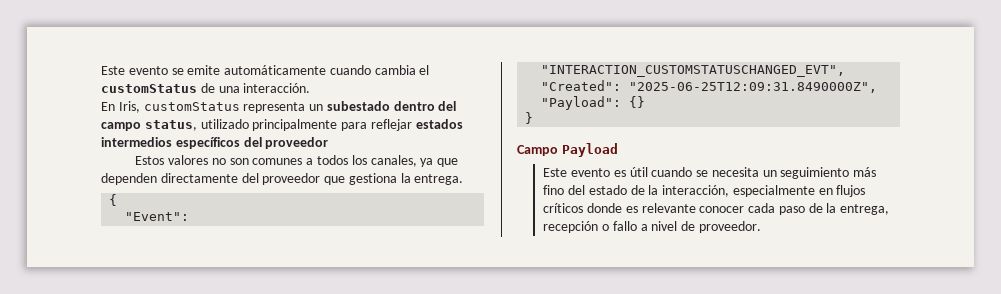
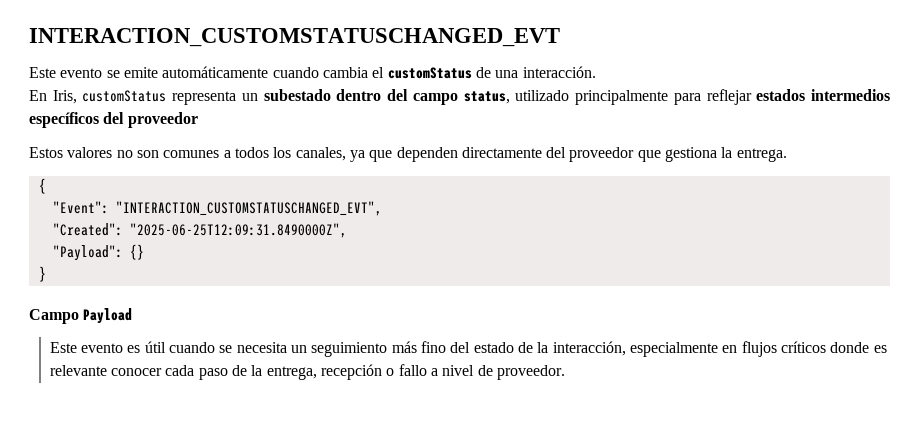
+ INTERACTION_CUSTOMSTATUSCHANGED_EVT

